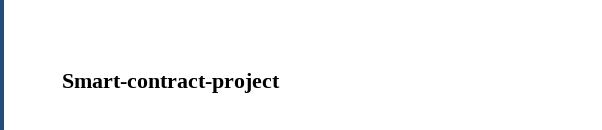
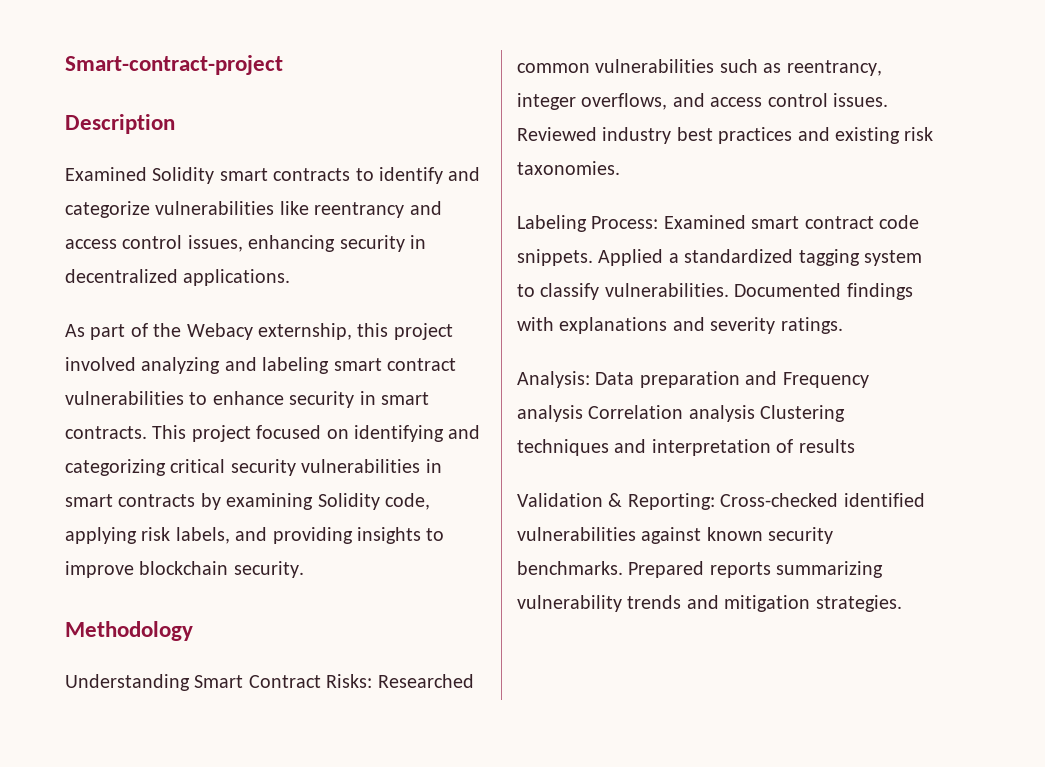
+ Description
+ Examined Solidity smart contracts to identify and categorize vulnerabilities like reentrancy and access control issues, enhancing security in decentralized applications.
+ As part of the Webacy externship, this project involved analyzing and labeling smart contract vulnerabilities to enhance security in smart contracts. This project focused on identifying and categorizing critical security vulnerabilities in smart contracts by examining Solidity code, applying risk labels, and providing insights to improve blockchain security.
+ Methodology
+ Understanding Smart Contract Risks: Researched common vulnerabilities such as reentrancy, integer overflows, and access control issues. Reviewed industry best practices and existing risk taxonomies.
+ Labeling Process: Examined smart contract code snippets. Applied a standardized tagging system to classify vulnerabilities. Documented findings with explanations and severity ratings.
+ Analysis: Data preparation and Frequency analysis Correlation analysis Clustering techniques and interpretation of results
+ Validation & Reporting: Cross-checked identified vulnerabilities against known security benchmarks. Prepared reports summarizing vulnerability trends and mitigation strategies.

